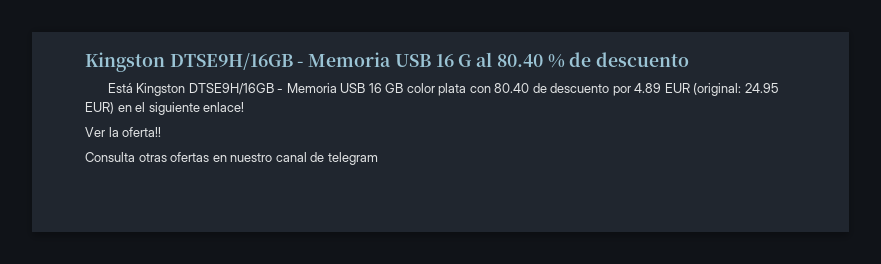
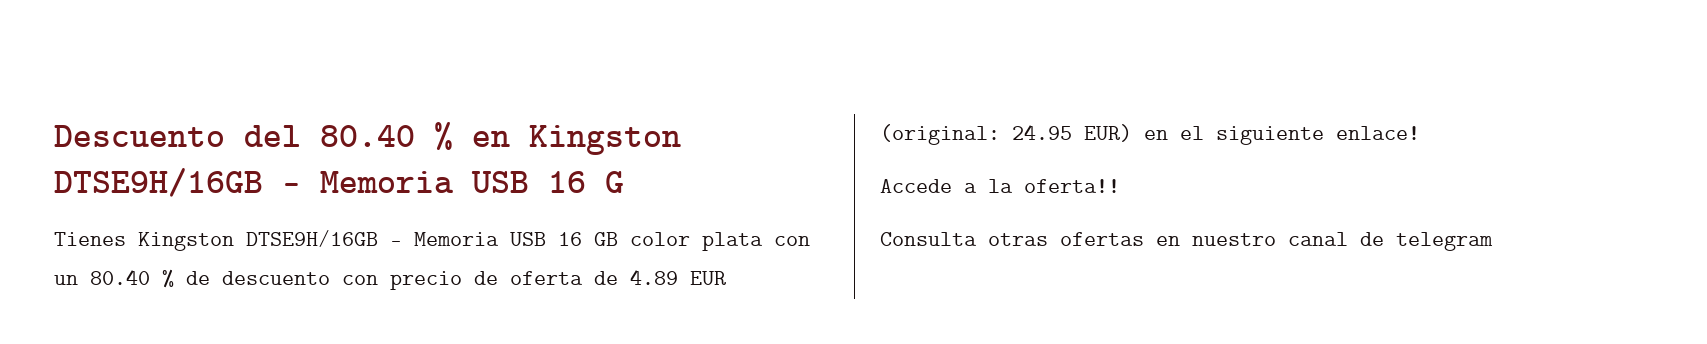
- Kingston DTSE9H/16GB - Memoria USB 16 G al 80.40 % de descuento
- Está Kingston DTSE9H/16GB - Memoria USB 16 GB color plata con 80.40 de descuento por 4.89 EUR (original: 24.95 EUR) en el siguiente enlace!
+ Descuento del 80.40 % en Kingston DTSE9H/16GB - Memoria USB 16 G
+ Tienes Kingston DTSE9H/16GB - Memoria USB 16 GB color plata con un 80.40 % de descuento con precio de oferta de 4.89 EUR (original: 24.95 EUR) en el siguiente enlace!
- Ver la oferta!!
+ Accede a la oferta!!

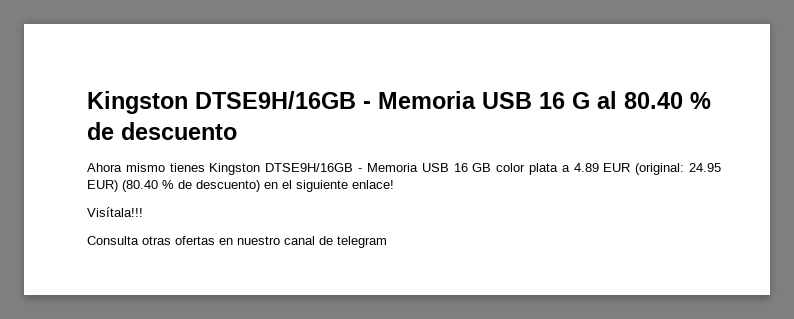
- Descuento del 80.40 % en Kingston DTSE9H/16GB - Memoria USB 16 G
- Tienes Kingston DTSE9H/16GB - Memoria USB 16 GB color plata con un 80.40 % de descuento con precio de oferta de 4.89 EUR (original: 24.95 EUR) en el siguiente enlace!
+ Kingston DTSE9H/16GB - Memoria USB 16 G al 80.40 % de descuento
+ Ahora mismo tienes Kingston DTSE9H/16GB - Memoria USB 16 GB color plata a 4.89 EUR (original: 24.95 EUR) (80.40 % de descuento) en el siguiente enlace!
- Accede a la oferta!!
+ Visítala!!!

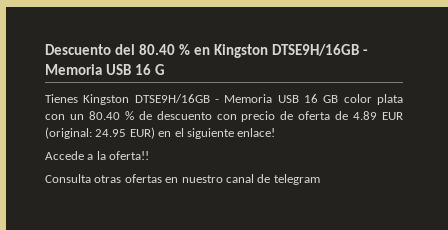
- Kingston DTSE9H/16GB - Memoria USB 16 G al 80.40 % de descuento
- Ahora mismo tienes Kingston DTSE9H/16GB - Memoria USB 16 GB color plata a 4.89 EUR (original: 24.95 EUR) (80.40 % de descuento) en el siguiente enlace!
+ Descuento del 80.40 % en Kingston DTSE9H/16GB - Memoria USB 16 G
+ Tienes Kingston DTSE9H/16GB - Memoria USB 16 GB color plata con un 80.40 % de descuento con precio de oferta de 4.89 EUR (original: 24.95 EUR) en el siguiente enlace!
- Visítala!!!
+ Accede a la oferta!!

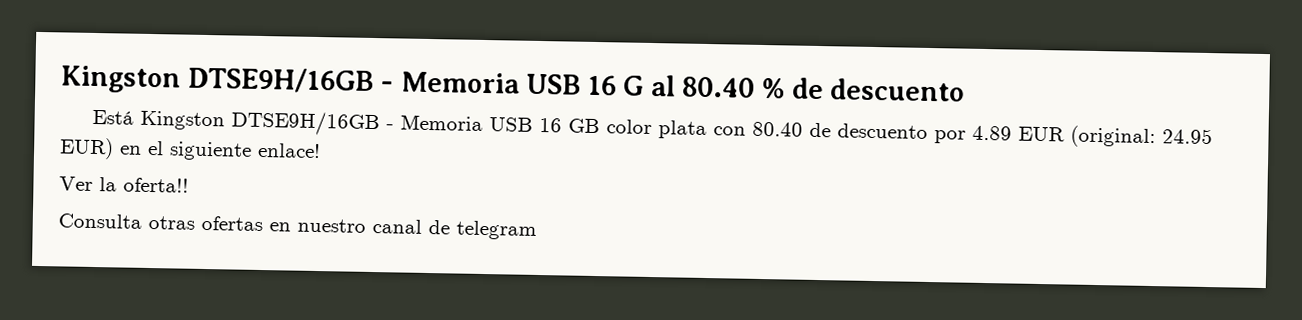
- Descuento del 80.40 % en Kingston DTSE9H/16GB - Memoria USB 16 G
- Tienes Kingston DTSE9H/16GB - Memoria USB 16 GB color plata con un 80.40 % de descuento con precio de oferta de 4.89 EUR (original: 24.95 EUR) en el siguiente enlace!
+ Kingston DTSE9H/16GB - Memoria USB 16 G al 80.40 % de descuento
+ Está Kingston DTSE9H/16GB - Memoria USB 16 GB color plata con 80.40 de descuento por 4.89 EUR (original: 24.95 EUR) en el siguiente enlace!
- Accede a la oferta!!
+ Ver la oferta!!

